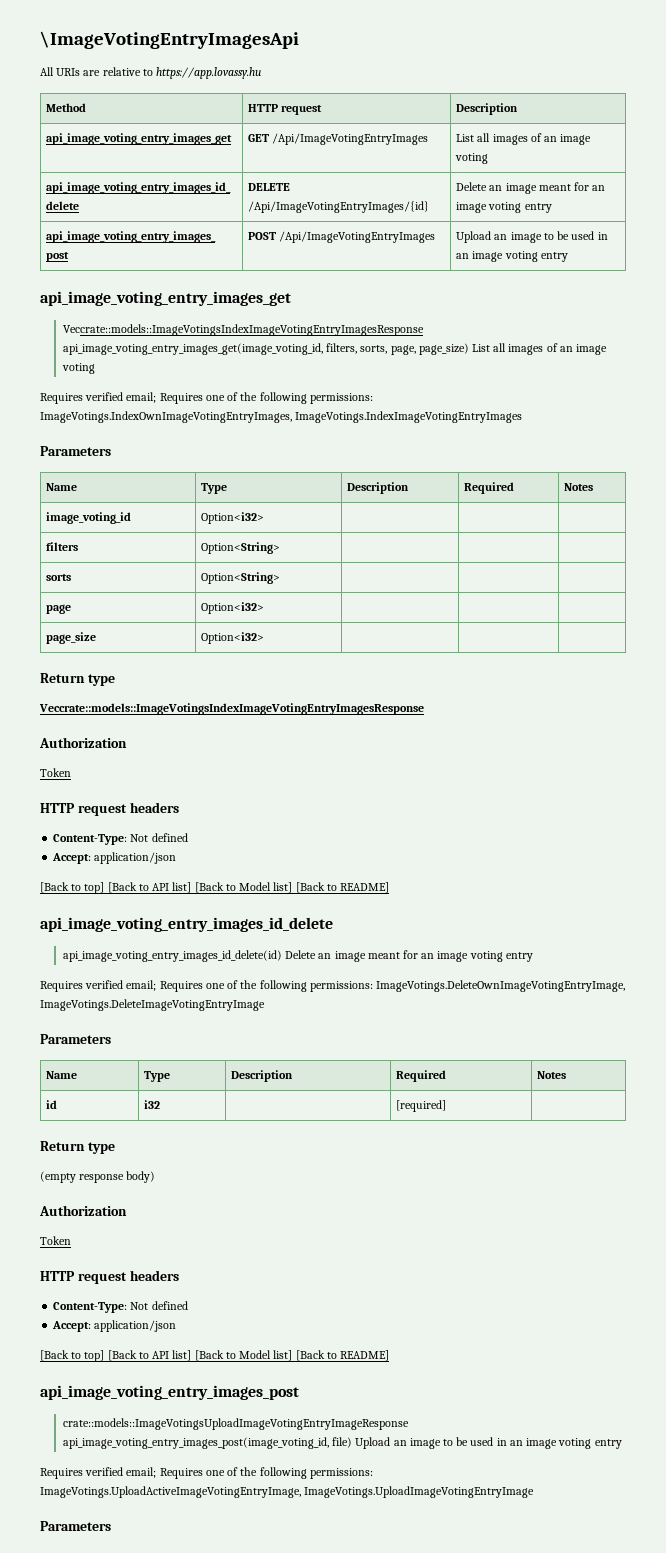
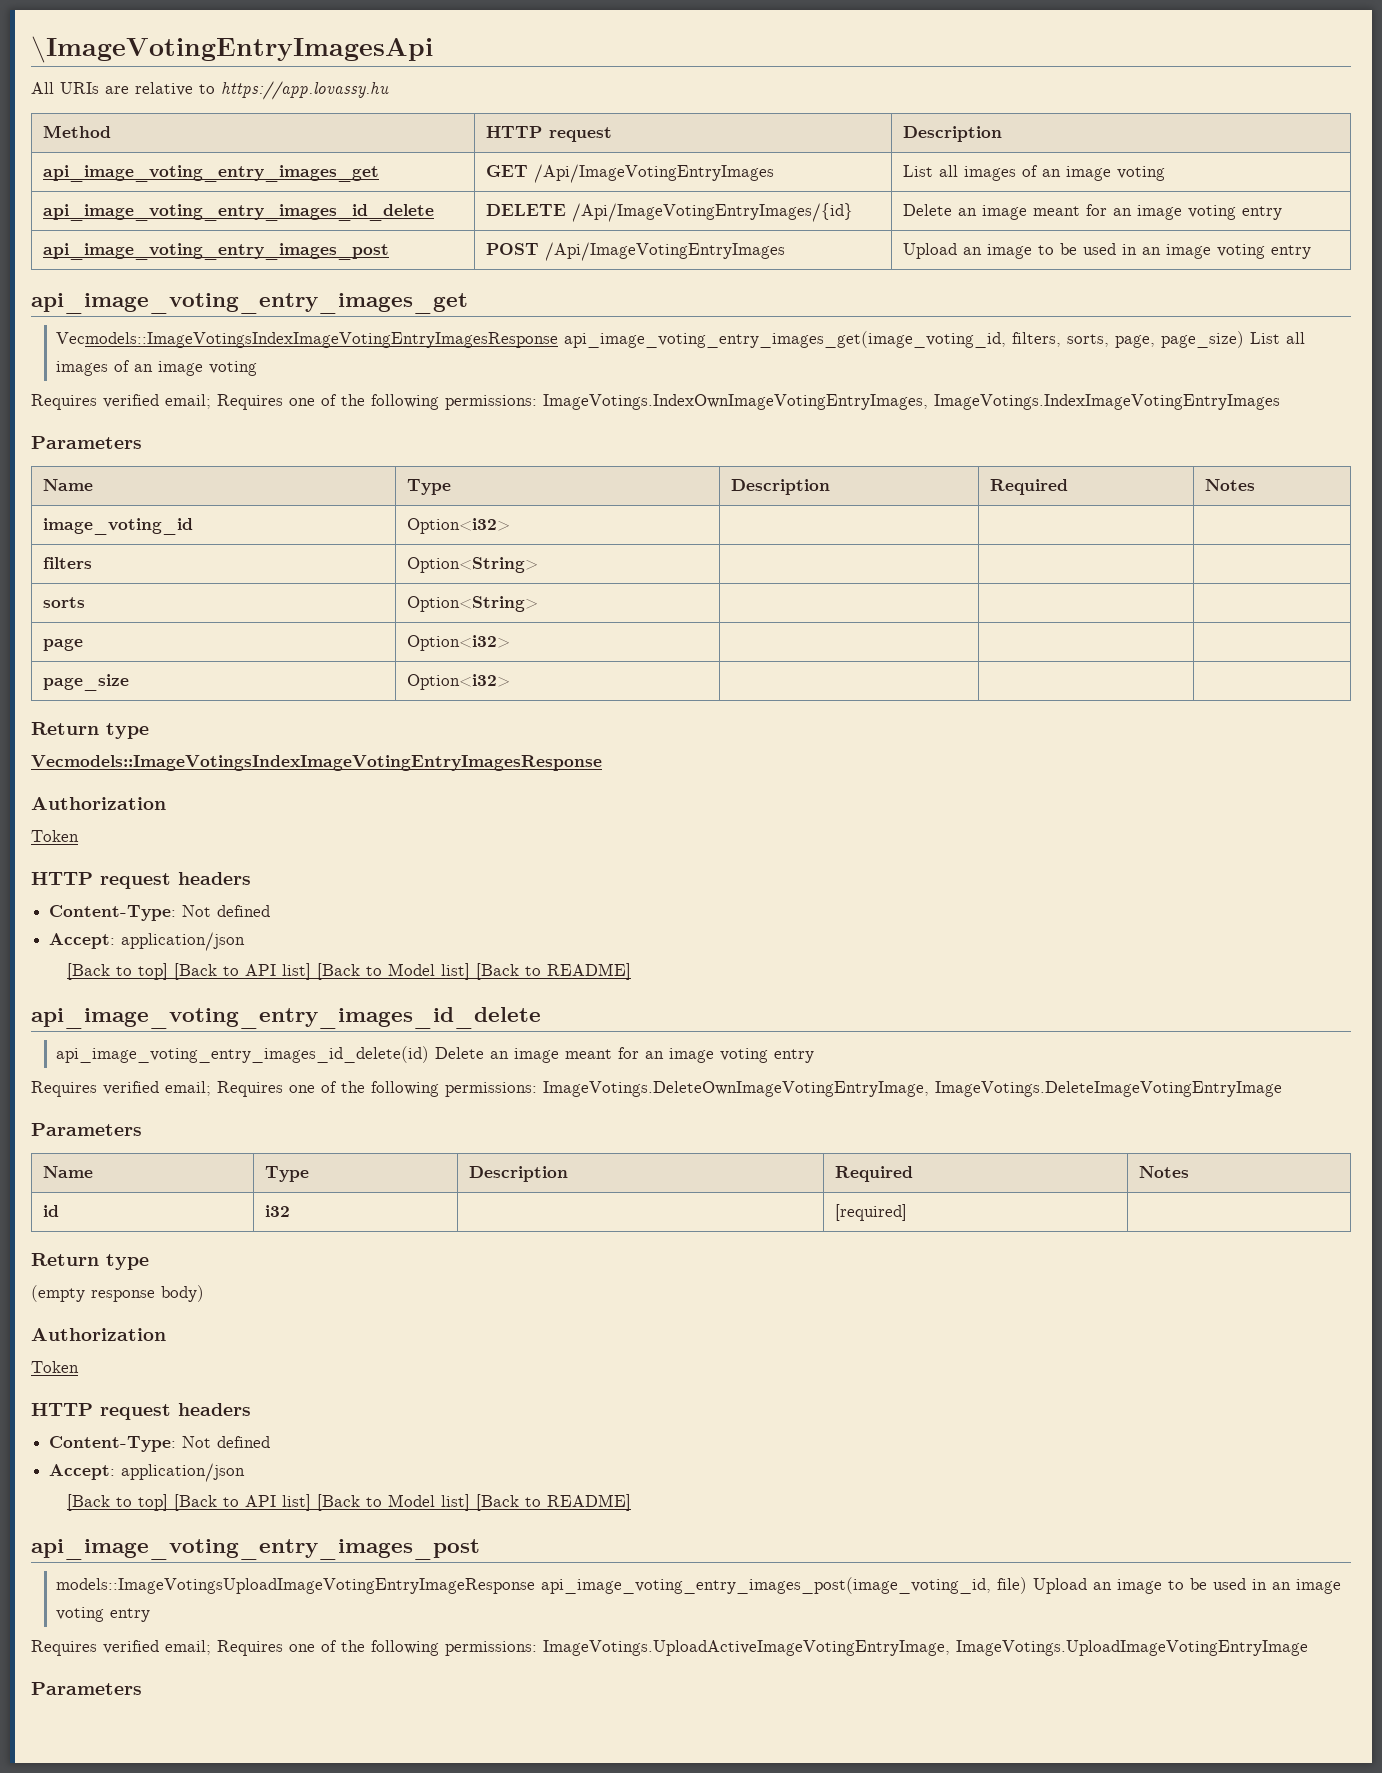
- Veccrate::models::ImageVotingsIndexImageVotingEntryImagesResponse api_image_voting_entry_images_get(image_voting_id, filters, sorts, page, page_size) List all images of an image voting
+ Vecmodels::ImageVotingsIndexImageVotingEntryImagesResponse api_image_voting_entry_images_get(image_voting_id, filters, sorts, page, page_size) List all images of an image voting
  page_size | Option<i32> | | |
  Return type
- Veccrate::models::ImageVotingsIndexImageVotingEntryImagesResponse
+ Vecmodels::ImageVotingsIndexImageVotingEntryImagesResponse
- crate::models::ImageVotingsUploadImageVotingEntryImageResponse api_image_voting_entry_images_post(image_voting_id, file) Upload an image to be used in an image voting entry
+ models::ImageVotingsUploadImageVotingEntryImageResponse api_image_voting_entry_images_post(image_voting_id, file) Upload an image to be used in an image voting entry

